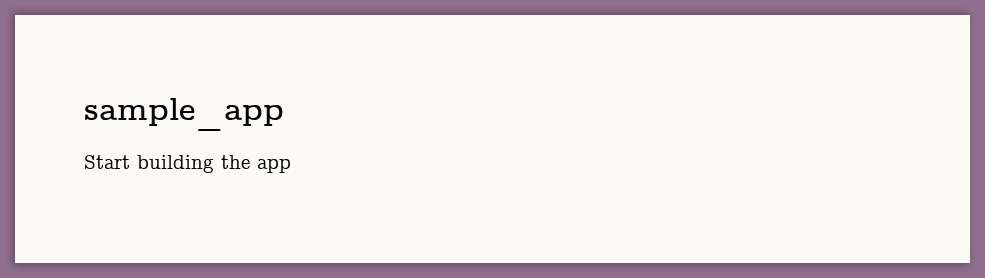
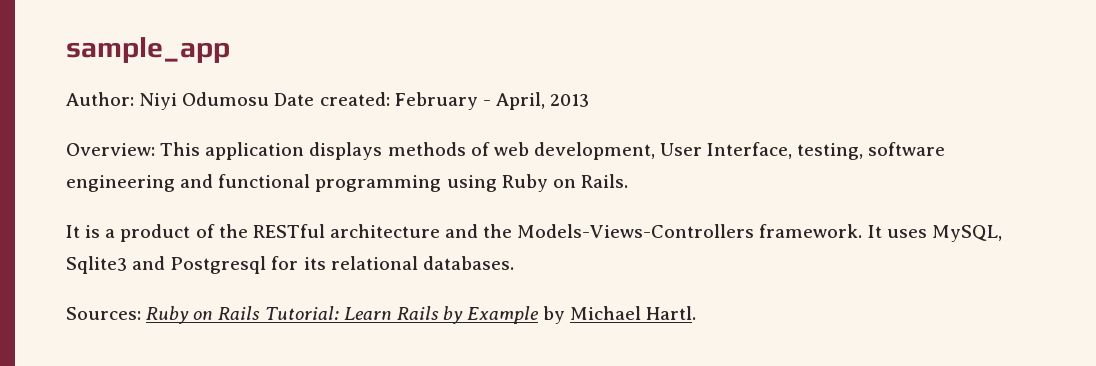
- Start building the app
+ Author: Niyi Odumosu Date created: February - April, 2013
+ Overview: This application displays methods of web development, User Interface, testing, software engineering and functional programming using Ruby on Rails.
+ It is a product of the RESTful architecture and the Models-Views-Controllers framework. It uses MySQL, Sqlite3 and Postgresql for its relational databases.
+ Sources: Ruby on Rails Tutorial: Learn Rails by Example by Michael Hartl.

